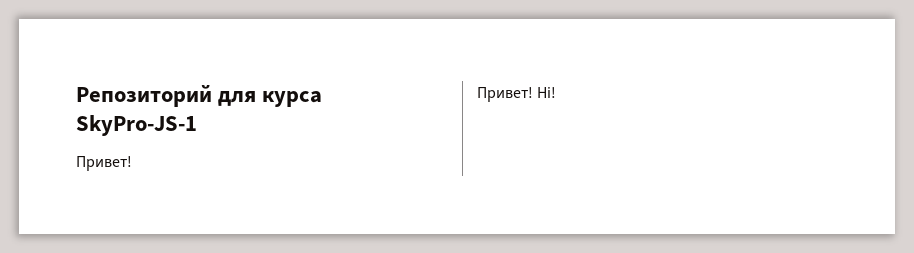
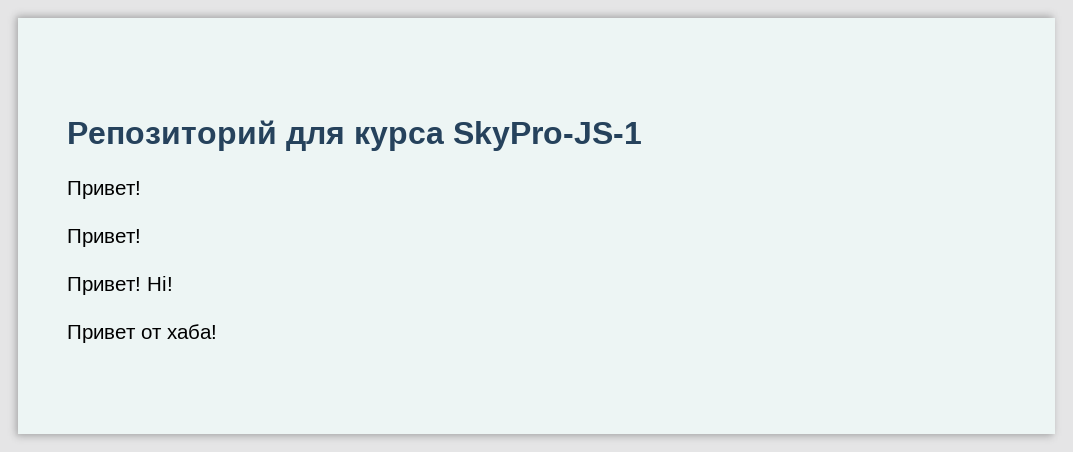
  Репозиторий для курса SkyPro-JS-1
+ Привет!
+ Привет от хаба!

